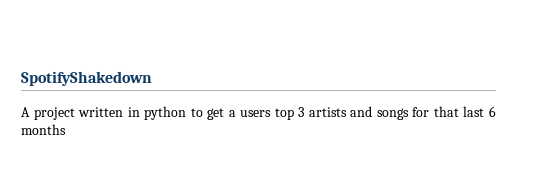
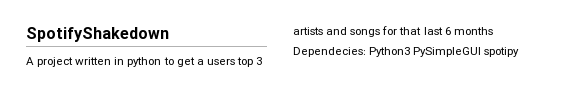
+ Dependecies: Python3 PySimpleGUI spotipy

